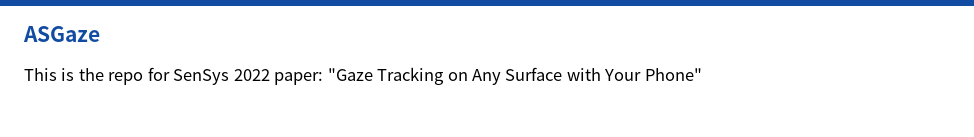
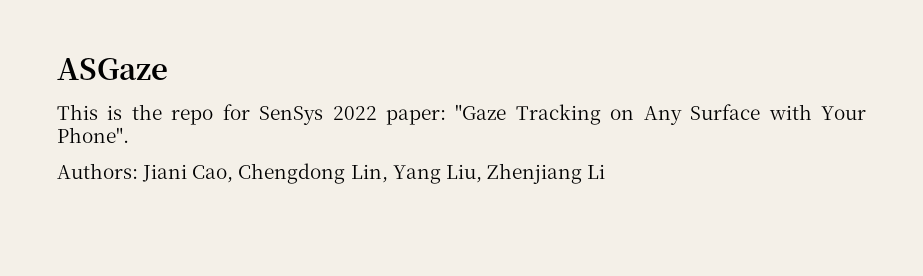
- This is the repo for SenSys 2022 paper: "Gaze Tracking on Any Surface with Your Phone"
+ This is the repo for SenSys 2022 paper: "Gaze Tracking on Any Surface with Your Phone".
+ Authors: Jiani Cao, Chengdong Lin, Yang Liu, Zhenjiang Li

